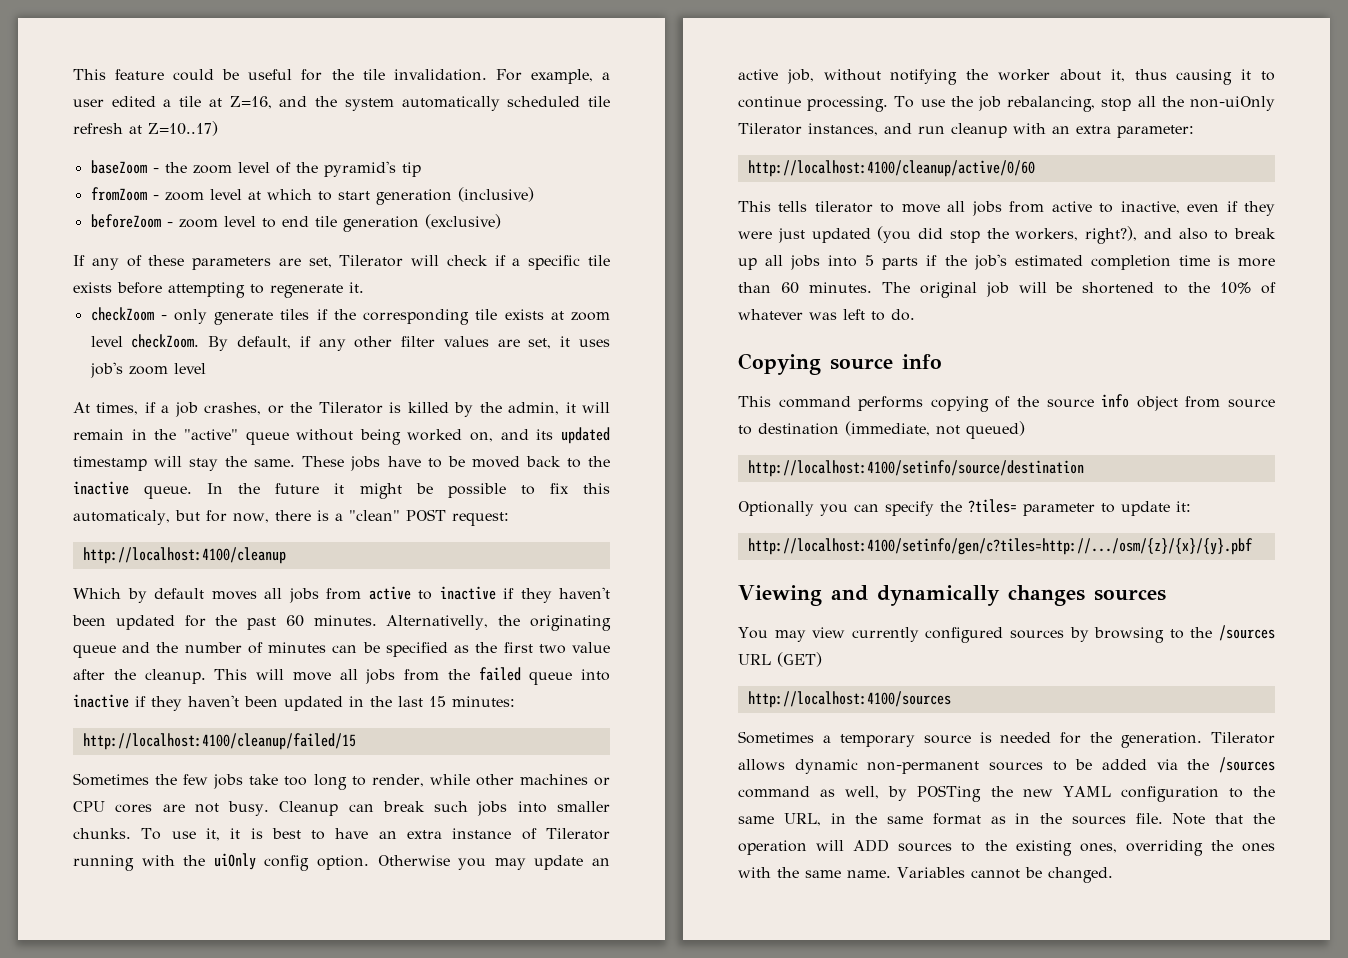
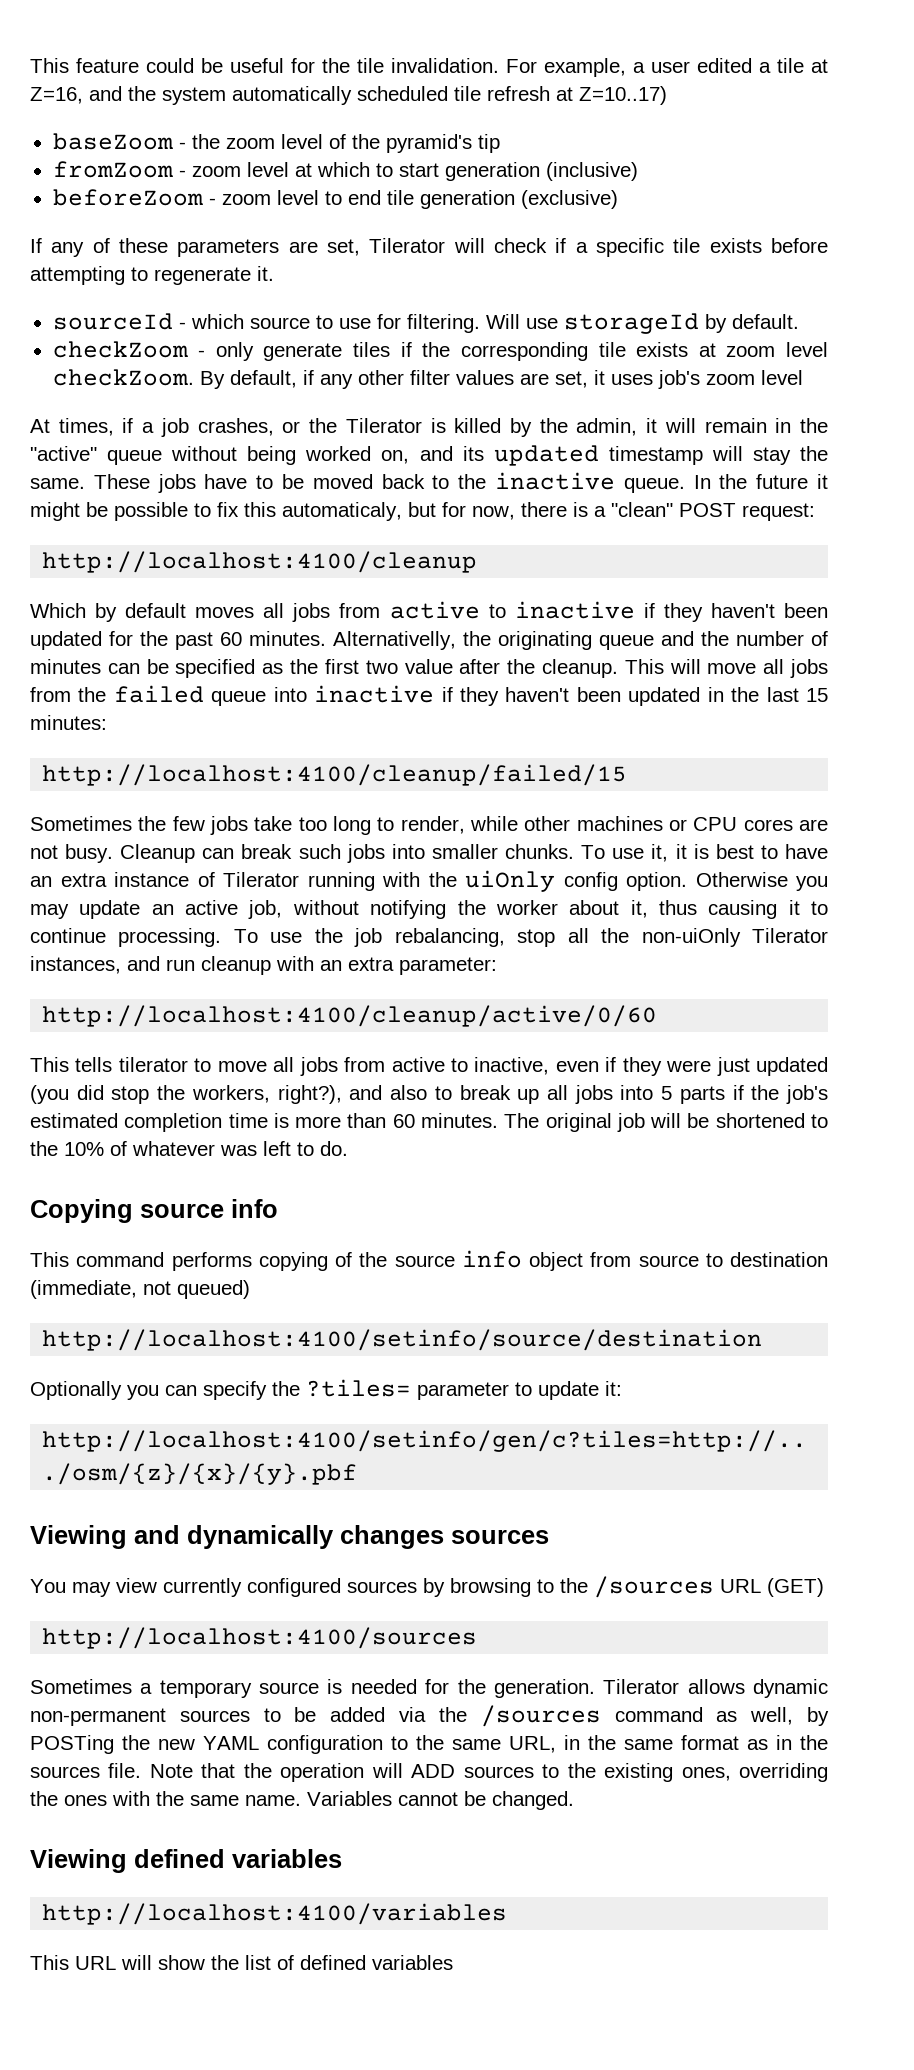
+ sourceId - which source to use for filtering. Will use storageId by default.
+ Viewing defined variables
+ http://localhost:4100/variables
+ This URL will show the list of defined variables

